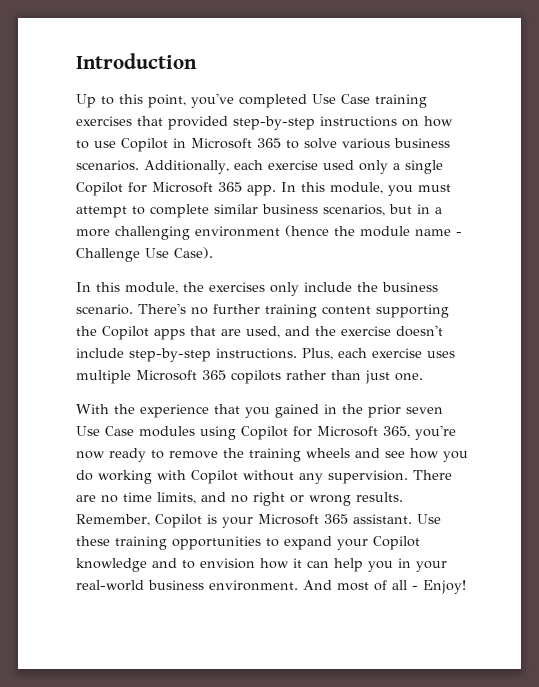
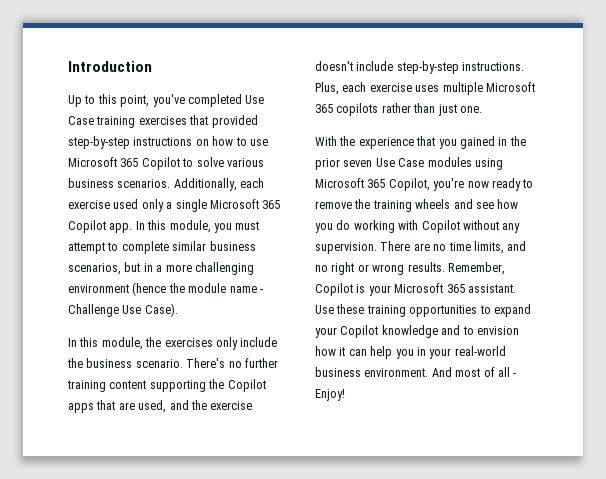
- Up to this point, you've completed Use Case training exercises that provided step-by-step instructions on how to use Copilot in Microsoft 365 to solve various business scenarios.
+ Up to this point, you've completed Use Case training exercises that provided step-by-step instructions on how to use Microsoft 365 Copilot to solve various business scenarios.
- Additionally, each exercise used only a single Copilot for Microsoft 365 app.
+ Additionally, each exercise used only a single Microsoft 365 Copilot app.
- With the experience that you gained in the prior seven Use Case modules using Copilot for Microsoft 365, you're now ready to remove the training wheels and see how you do working with Copilot without any supervision.
+ With the experience that you gained in the prior seven Use Case modules using Microsoft 365 Copilot, you're now ready to remove the training wheels and see how you do working with Copilot without any supervision.

